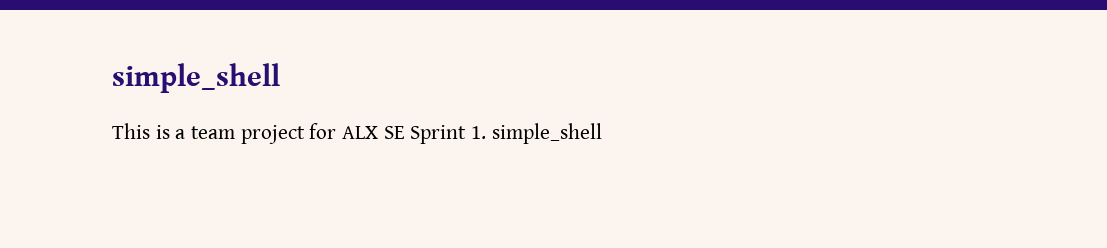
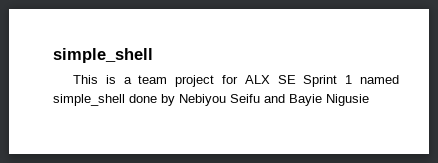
- This is a team project for ALX SE Sprint 1. simple_shell
+ This is a team project for ALX SE Sprint 1 named simple_shell done by Nebiyou Seifu and Bayie Nigusie

